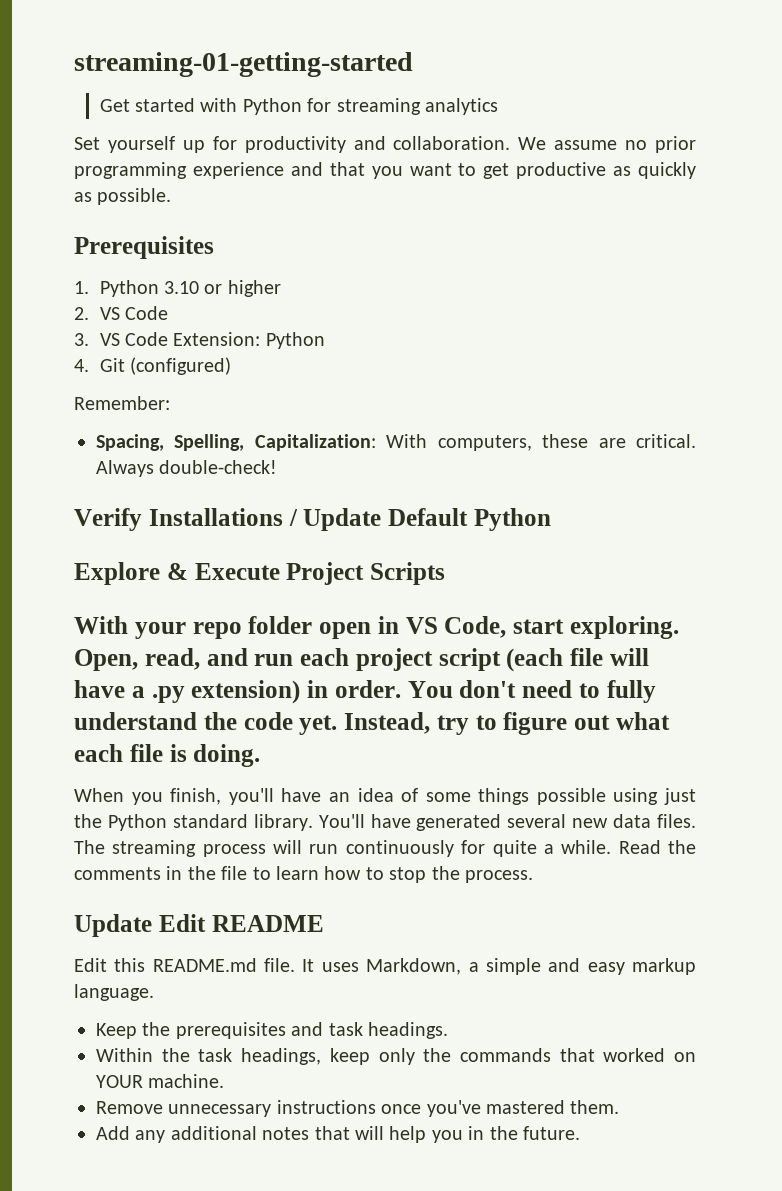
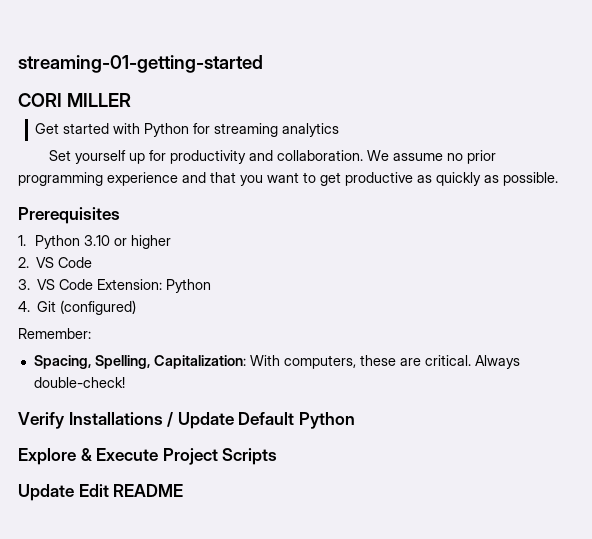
+ CORI MILLER
- With your repo folder open in VS Code, start exploring. Open, read, and run each project script (each file will have a .py extension) in order. You don't need to fully understand the code yet. Instead, try to figure out what each file is doing.
- When you finish, you'll have an idea of some things possible using just the Python standard library. You'll have generated several new data files. The streaming process will run continuously for quite a while. Read the comments in the file to learn how to stop the process.
  Update Edit README
- Edit this README.md file. It uses Markdown, a simple and easy markup language.
- Keep the prerequisites and task headings.
- Within the task headings, keep only the commands that worked on YOUR machine.
- Remove unnecessary instructions once you've mastered them.
- Add any additional notes that will help you in the future.

